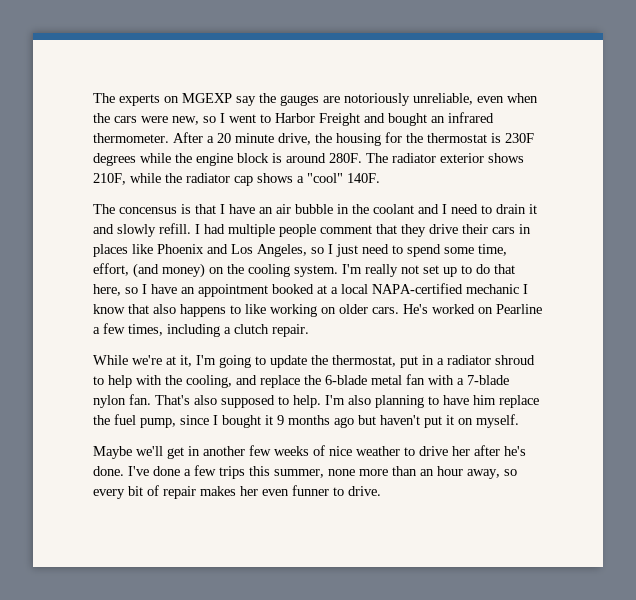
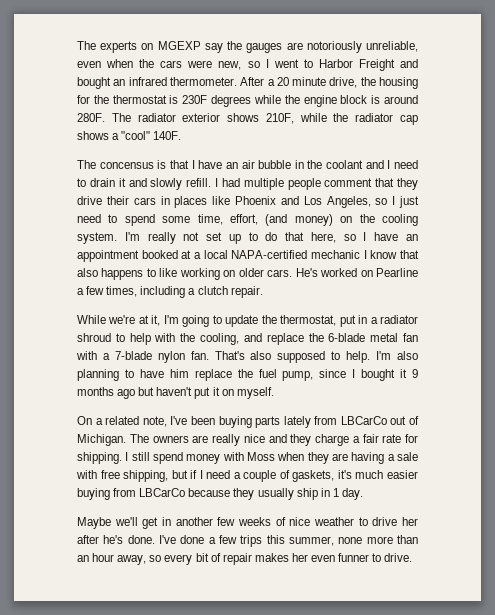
+ On a related note, I've been buying parts lately from LBCarCo out of Michigan. The owners are really nice and they charge a fair rate for shipping. I still spend money with Moss when they are having a sale with free shipping, but if I need a couple of gaskets, it's much easier buying from LBCarCo because they usually ship in 1 day.

